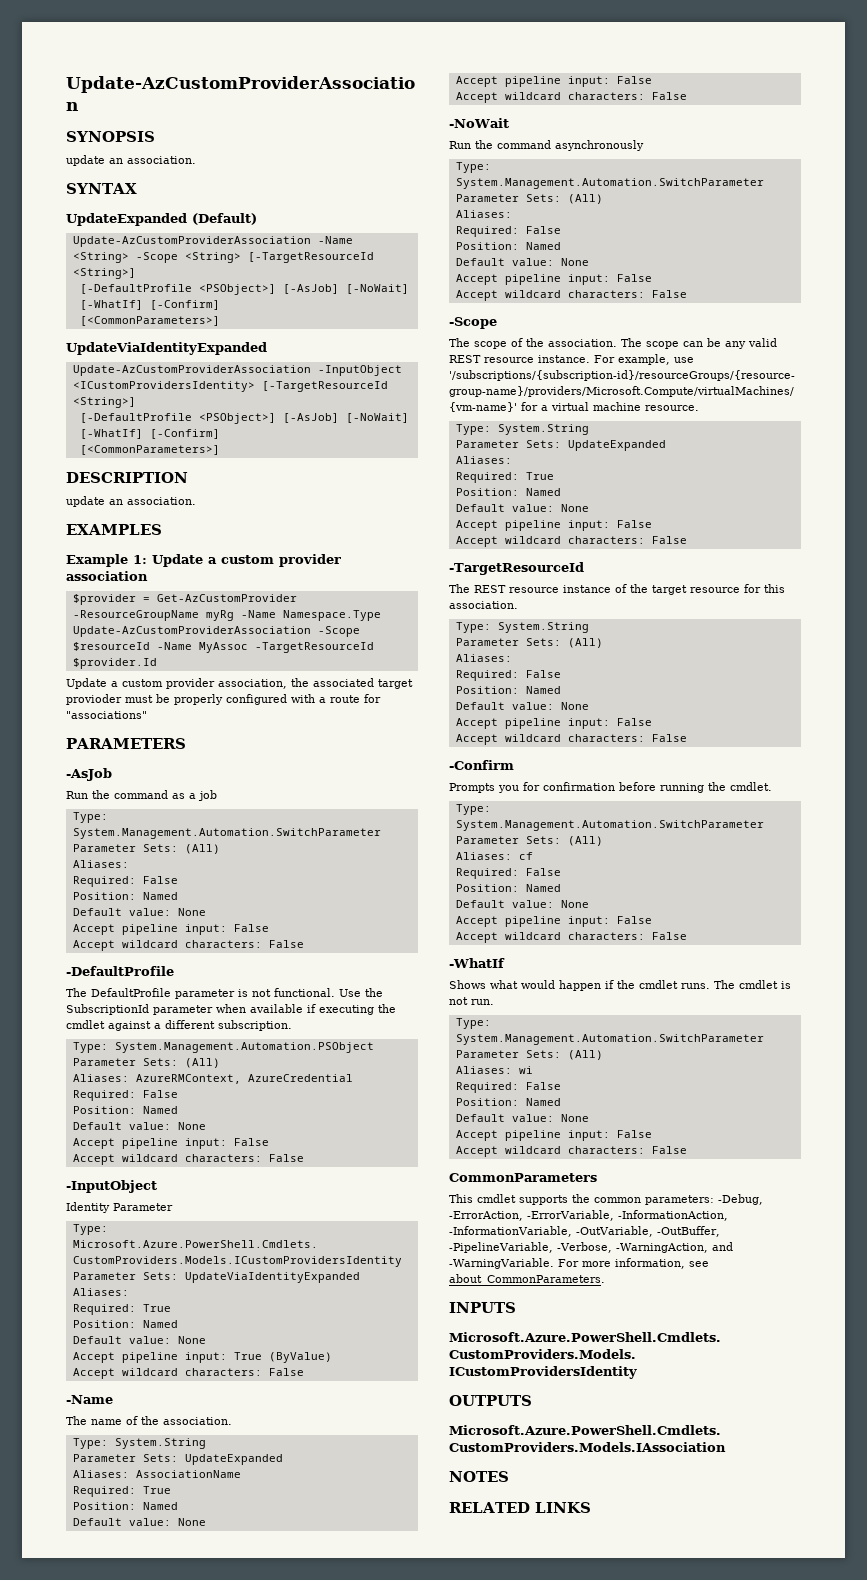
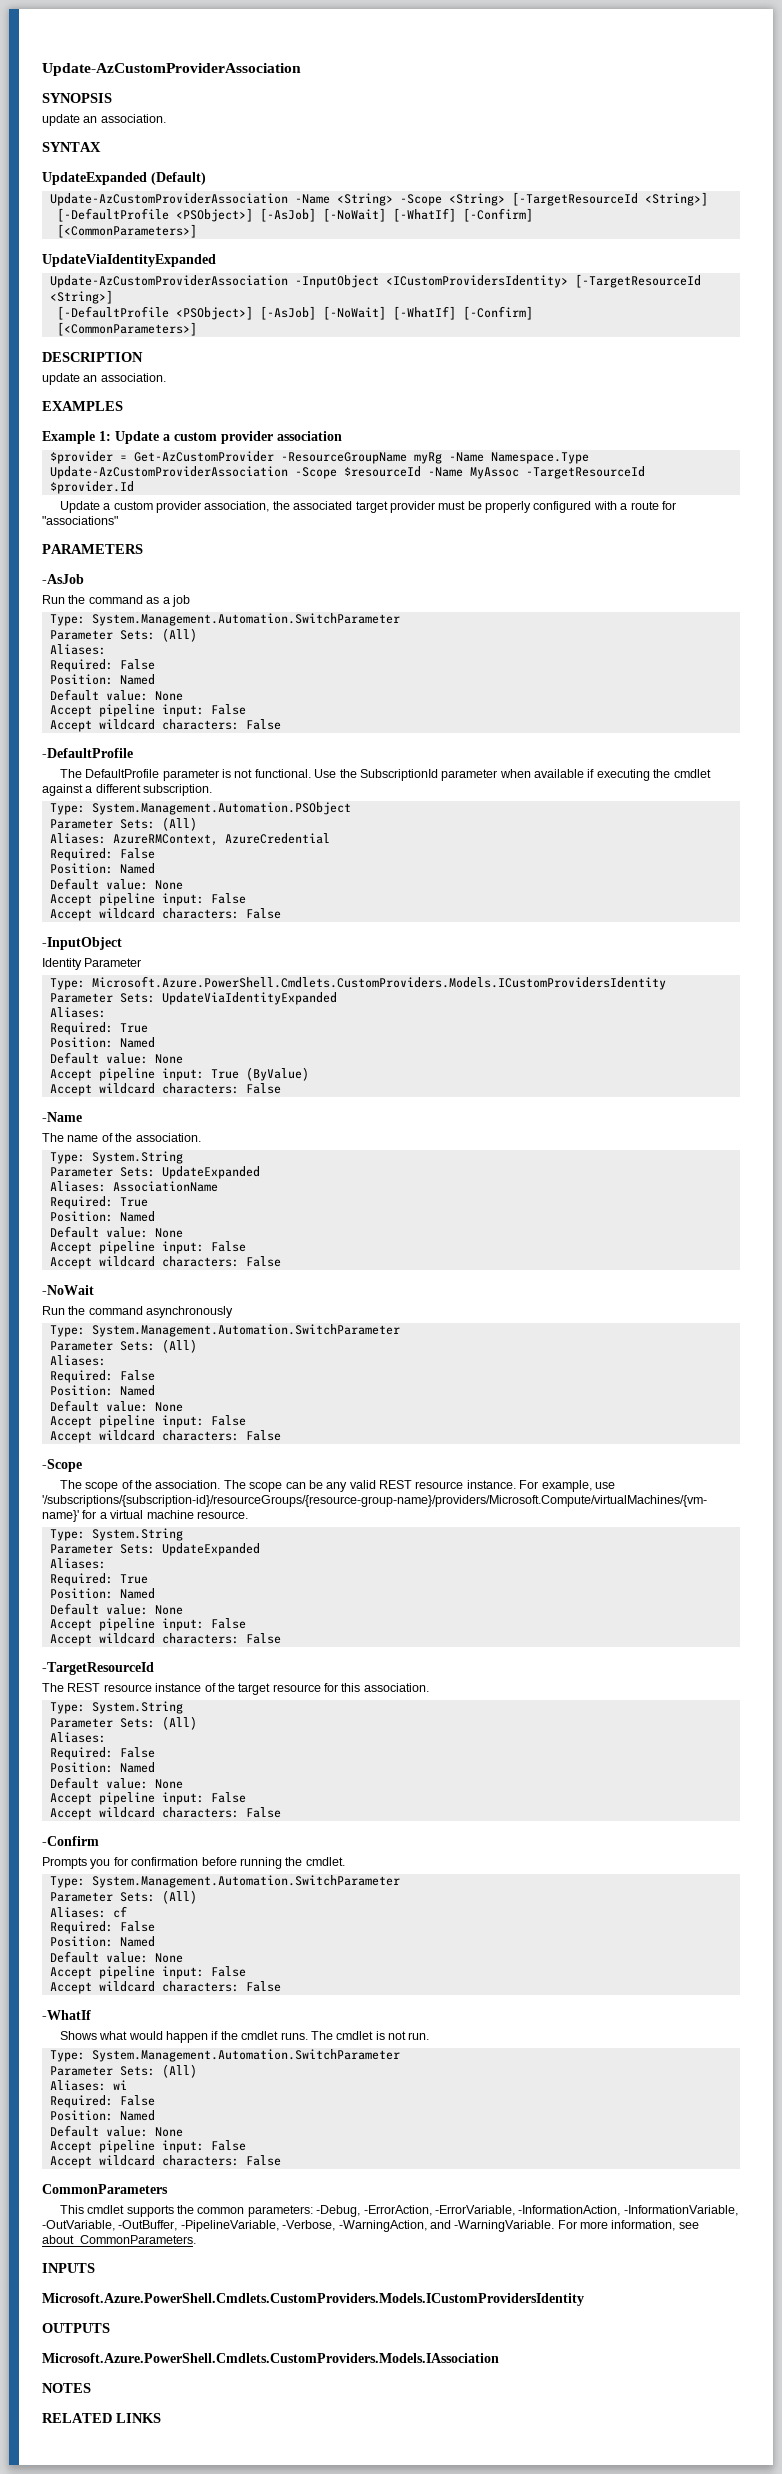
- Update a custom provider association, the associated target provioder must be properly configured with a route for "associations"
+ Update a custom provider association, the associated target provider must be properly configured with a route for "associations"

